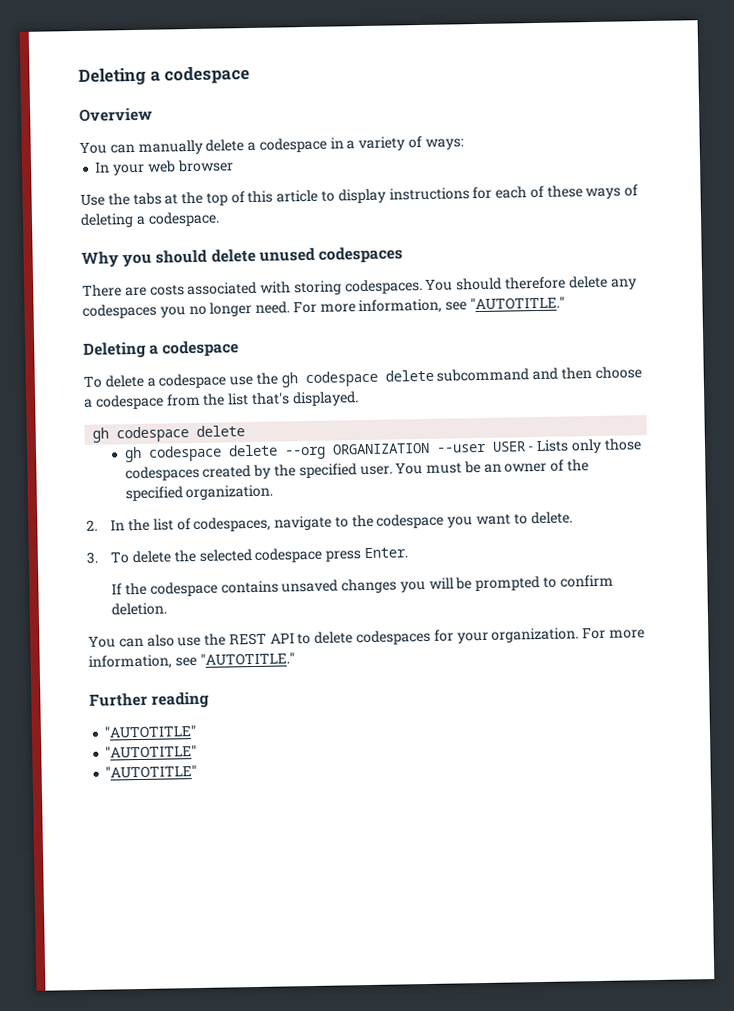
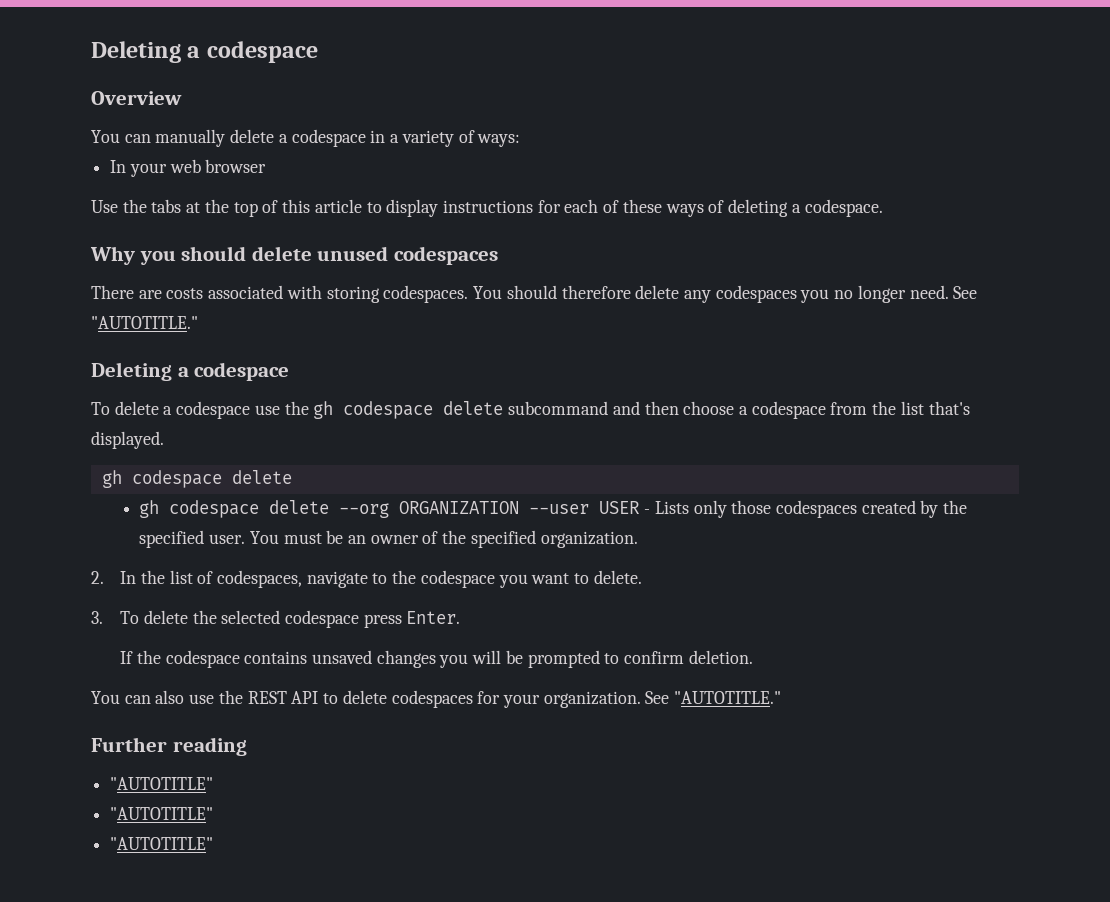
- You should therefore delete any codespaces you no longer need. For more information, see "AUTOTITLE."
+ You should therefore delete any codespaces you no longer need. See "AUTOTITLE."
- You can also use the REST API to delete codespaces for your organization. For more information, see "AUTOTITLE."
+ You can also use the REST API to delete codespaces for your organization. See "AUTOTITLE."

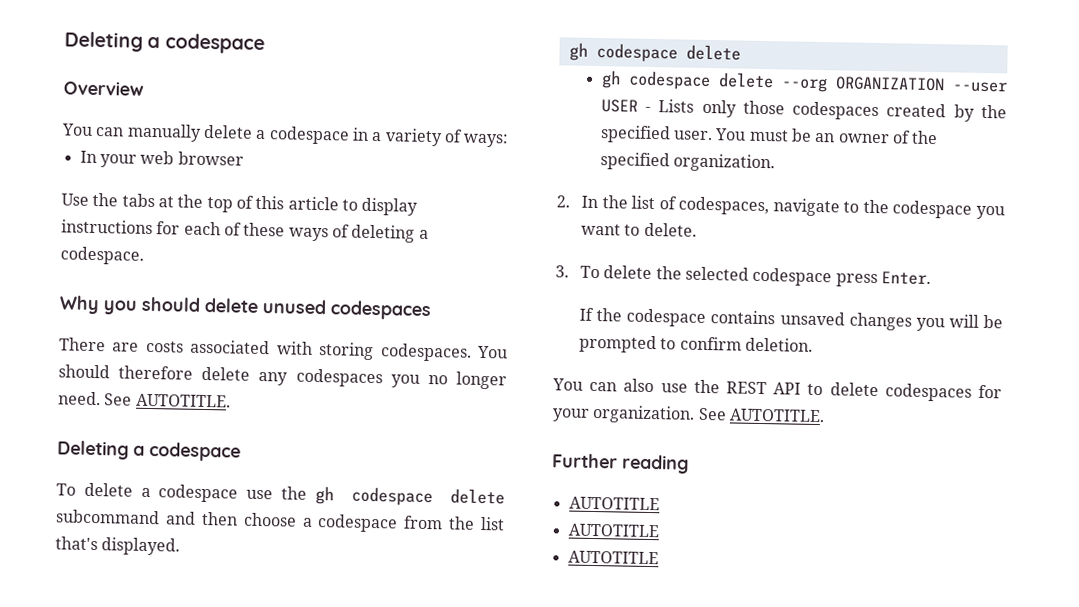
- You should therefore delete any codespaces you no longer need. See "AUTOTITLE."
+ You should therefore delete any codespaces you no longer need. See AUTOTITLE.
- You can also use the REST API to delete codespaces for your organization. See "AUTOTITLE."
+ You can also use the REST API to delete codespaces for your organization. See AUTOTITLE.
  Further reading
- "AUTOTITLE"
- "AUTOTITLE"
- "AUTOTITLE"
+ AUTOTITLE
+ AUTOTITLE
+ AUTOTITLE

